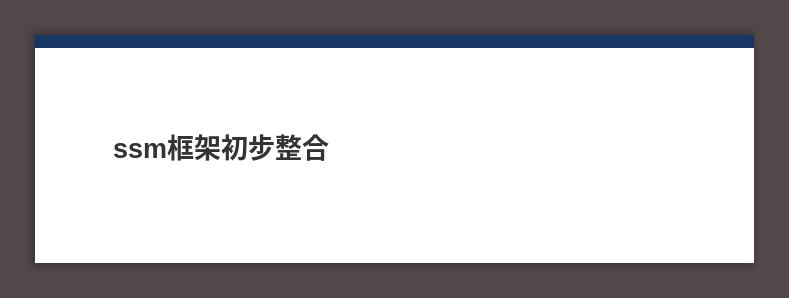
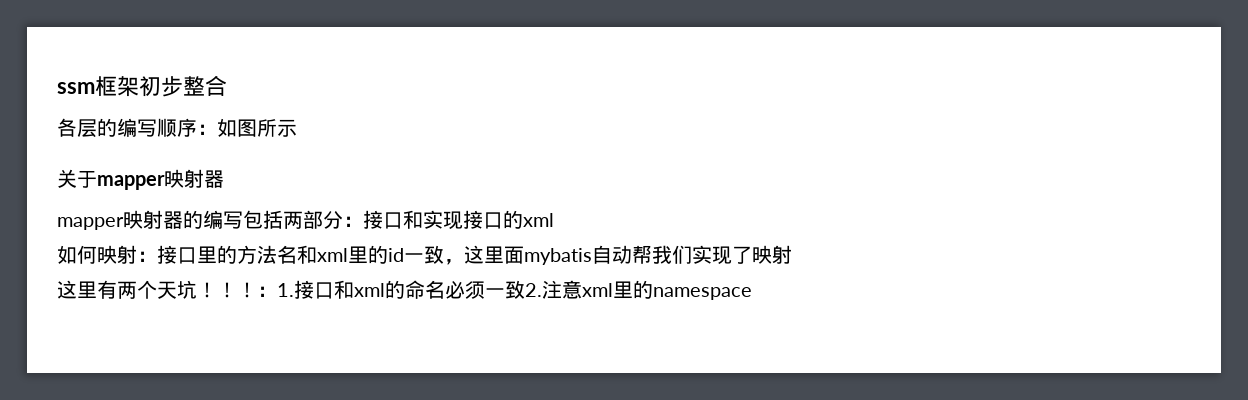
+ 各层的编写顺序：如图所示
+ 关于mapper映射器
+ mapper映射器的编写包括两部分：接口和实现接口的xml
+ 如何映射：接口里的方法名和xml里的id一致，这里面mybatis自动帮我们实现了映射
+ 这里有两个天坑！！！：1.接口和xml的命名必须一致2.注意xml里的namespace

